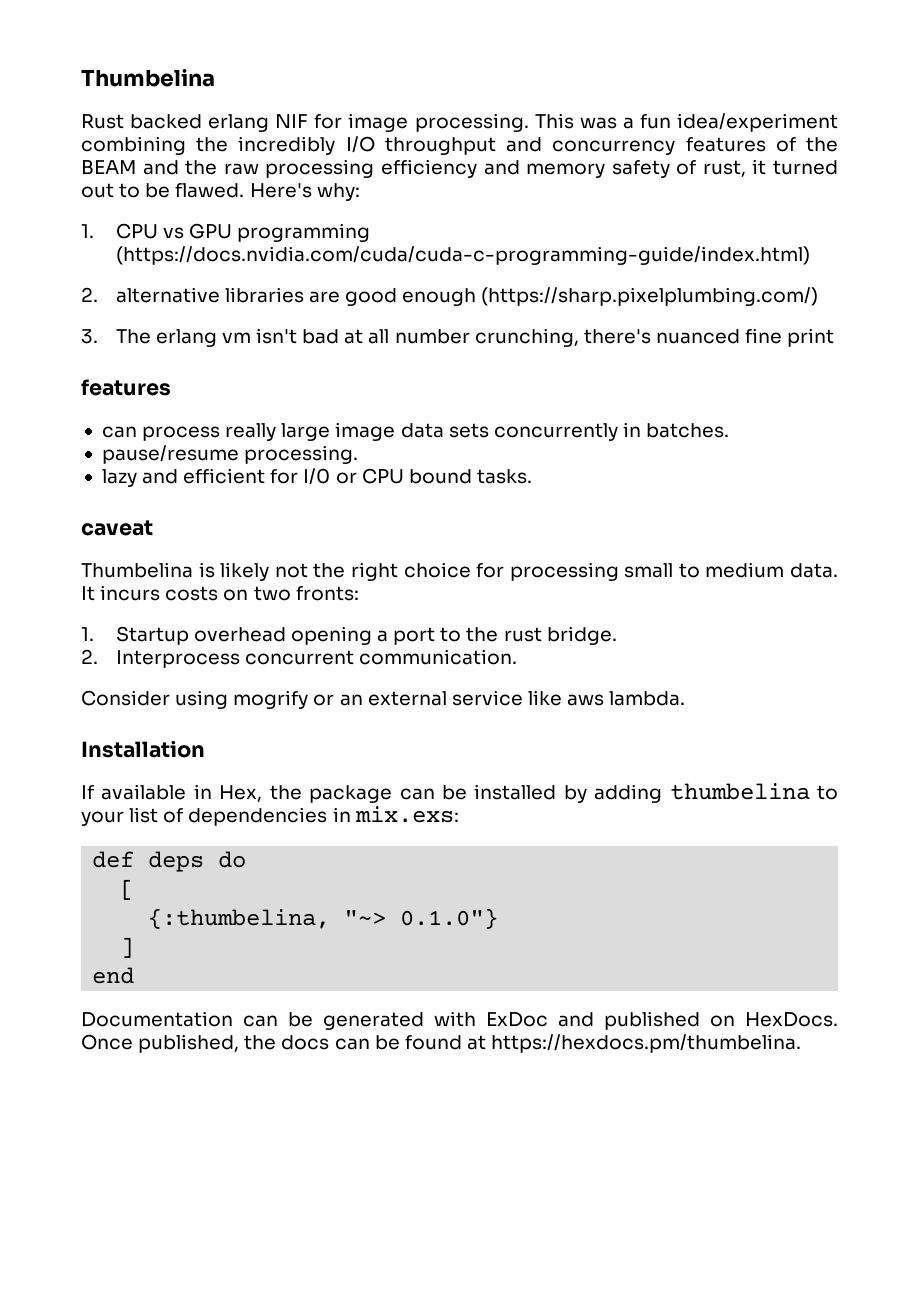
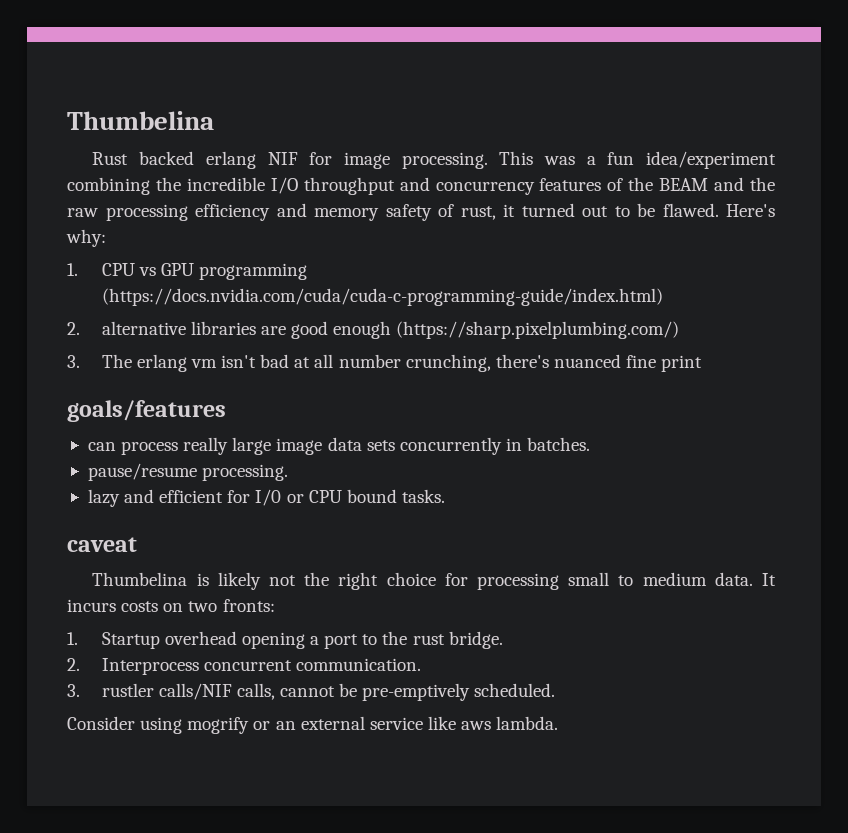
- This was a fun idea/experiment combining the incredibly I/O throughput and concurrency features of the BEAM and the raw processing efficiency and memory safety of rust, it turned out to be flawed.
+ This was a fun idea/experiment combining the incredible I/O throughput and concurrency features of the BEAM and the raw processing efficiency and memory safety of rust, it turned out to be flawed.
  3. The erlang vm isn't bad at all number crunching, there's nuanced fine print
- features
+ goals/features
+ 3. rustler calls/NIF calls, cannot be pre-emptively scheduled.
- Installation
- If available in Hex, the package can be installed by adding thumbelina to your list of dependencies in mix.exs:
- def deps do
- [
- {:thumbelina, "~> 0.1.0"}
- ]
- end
- Documentation can be generated with ExDoc and published on HexDocs. Once published, the docs can be found at https://hexdocs.pm/thumbelina.

